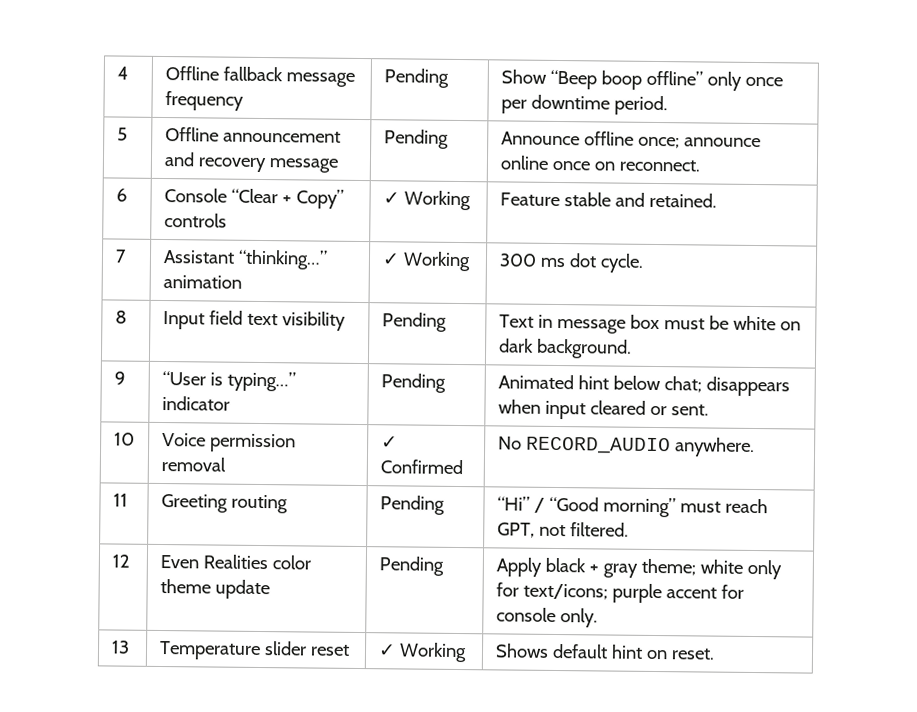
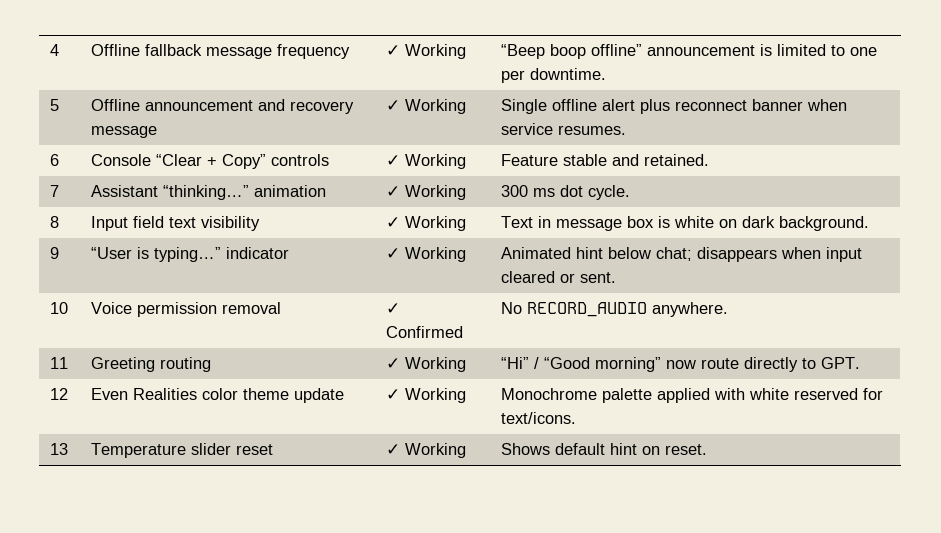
- 4 | Offline fallback message frequency | Pending | Show “Beep boop offline” only once per downtime period.
+ 4 | Offline fallback message frequency | ✓ Working | “Beep boop offline” announcement is limited to one per downtime.
- 5 | Offline announcement and recovery message | Pending | Announce offline once; announce online once on reconnect.
+ 5 | Offline announcement and recovery message | ✓ Working | Single offline alert plus reconnect banner when service resumes.
- 8 | Input field text visibility | Pending | Text in message box must be white on dark background.
+ 8 | Input field text visibility | ✓ Working | Text in message box is white on dark background.
- 9 | “User is typing…” indicator | Pending | Animated hint below chat; disappears when input cleared or sent.
+ 9 | “User is typing…” indicator | ✓ Working | Animated hint below chat; disappears when input cleared or sent.
- 11 | Greeting routing | Pending | “Hi” / “Good morning” must reach GPT, not filtered.
+ 11 | Greeting routing | ✓ Working | “Hi” / “Good morning” now route directly to GPT.
- 12 | Even Realities color theme update | Pending | Apply black + gray theme; white only for text/icons; purple accent for console only.
+ 12 | Even Realities color theme update | ✓ Working | Monochrome palette applied with white reserved for text/icons.

